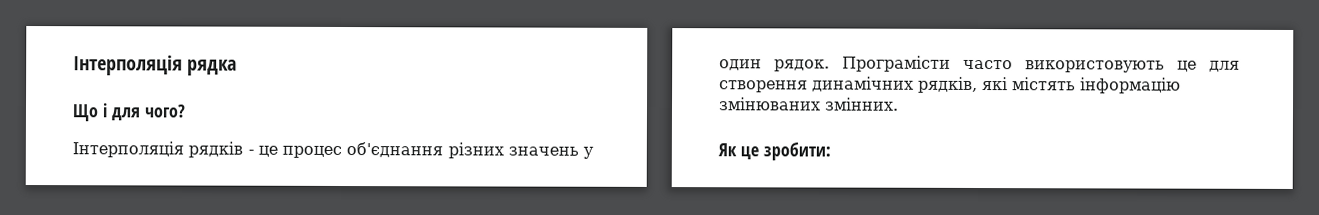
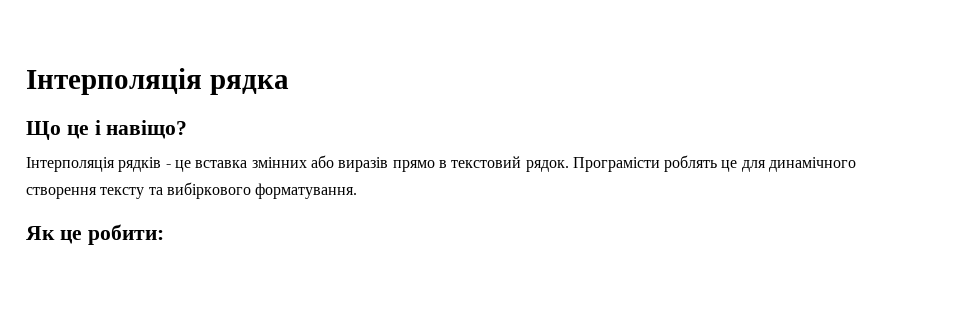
- Що і для чого?
+ Що це і навіщо?
- Інтерполяція рядків - це процес об'єднання різних значень у один рядок. Програмісти часто використовують це для створення динамічних рядків, які містять інформацію змінюваних змінних.
+ Інтерполяція рядків - це вставка змінних або виразів прямо в текстовий рядок. Програмісти роблять це для динамічного створення тексту та вибіркового форматування.
- Як це зробити:
+ Як це робити:

